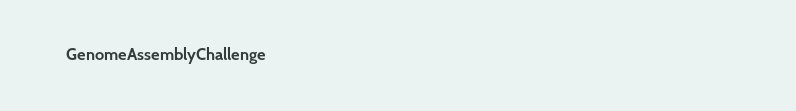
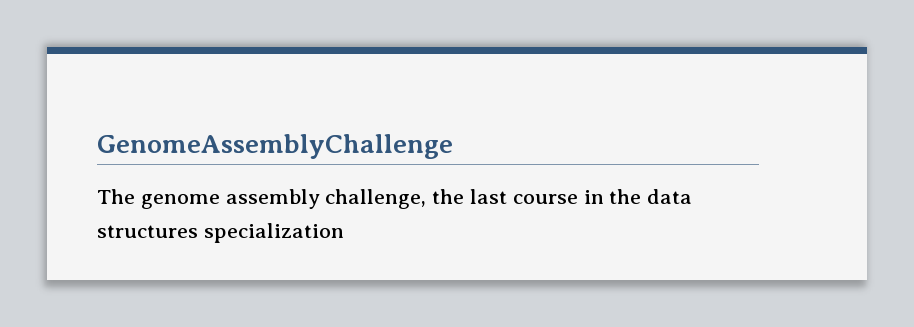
+ The genome assembly challenge, the last course in the data structures specialization

